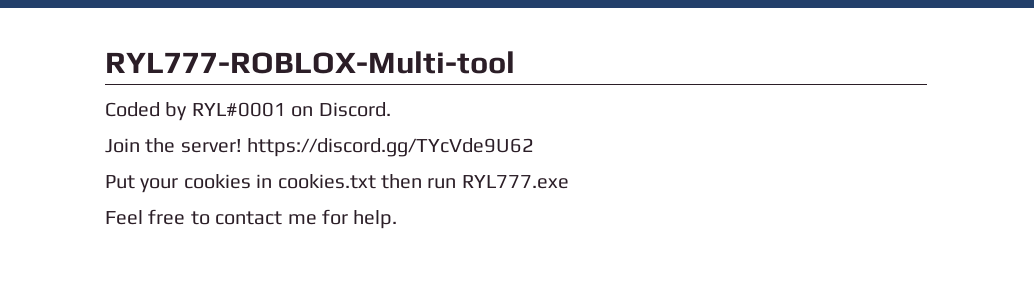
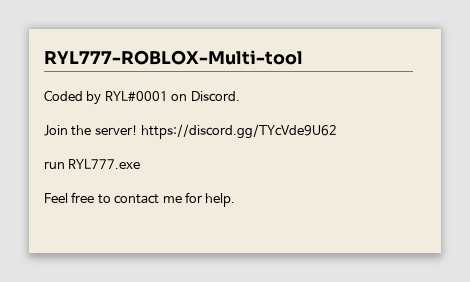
- Put your cookies in cookies.txt then run RYL777.exe
+ run RYL777.exe

